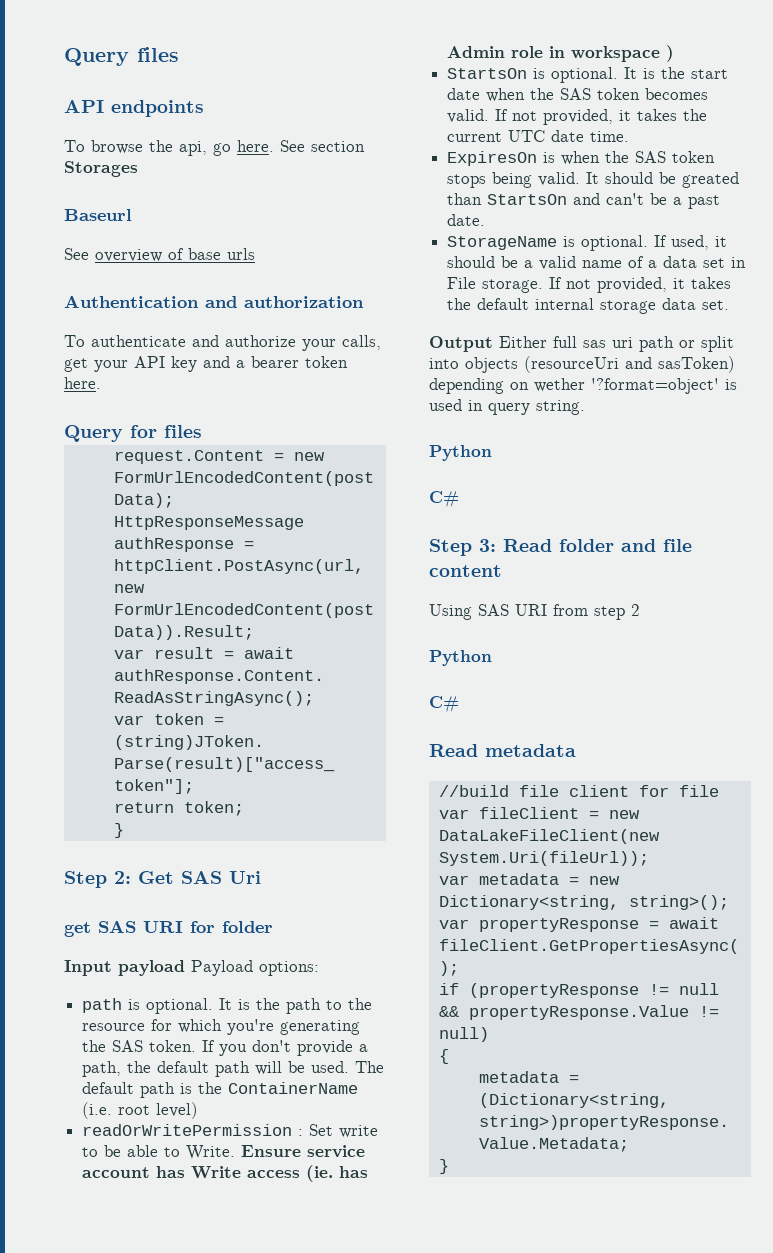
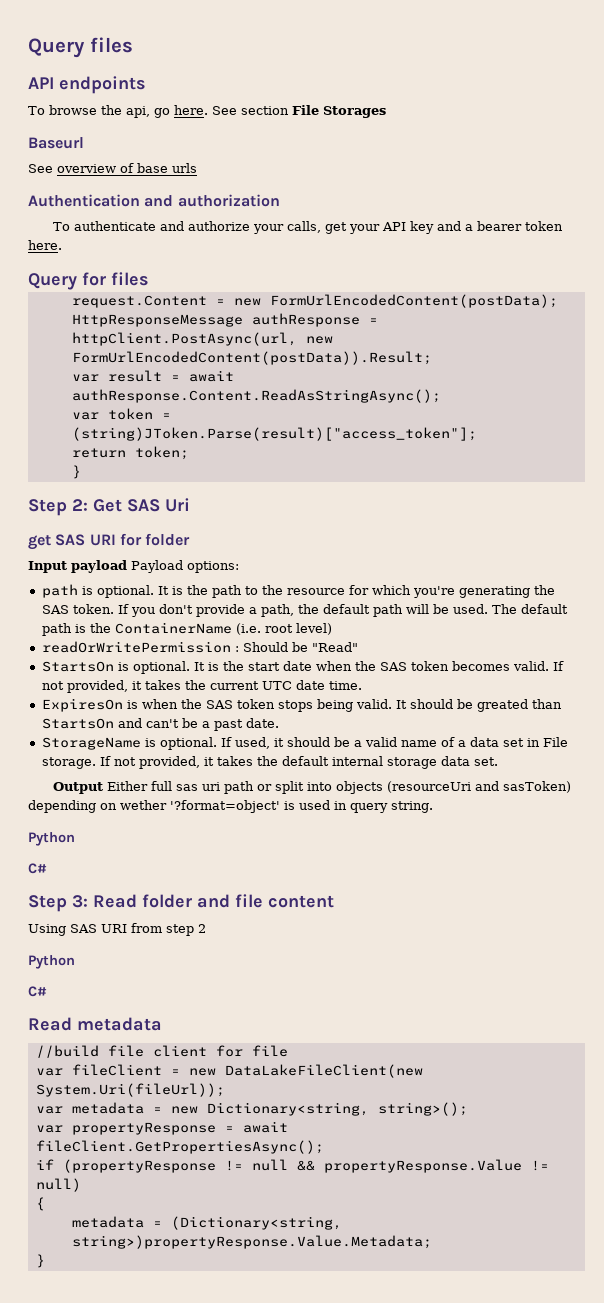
- See section Storages
+ See section File Storages
- readOrWritePermission : Set write to be able to Write. Ensure service account has Write access (ie. has Admin role in workspace )
+ readOrWritePermission : Should be "Read"

